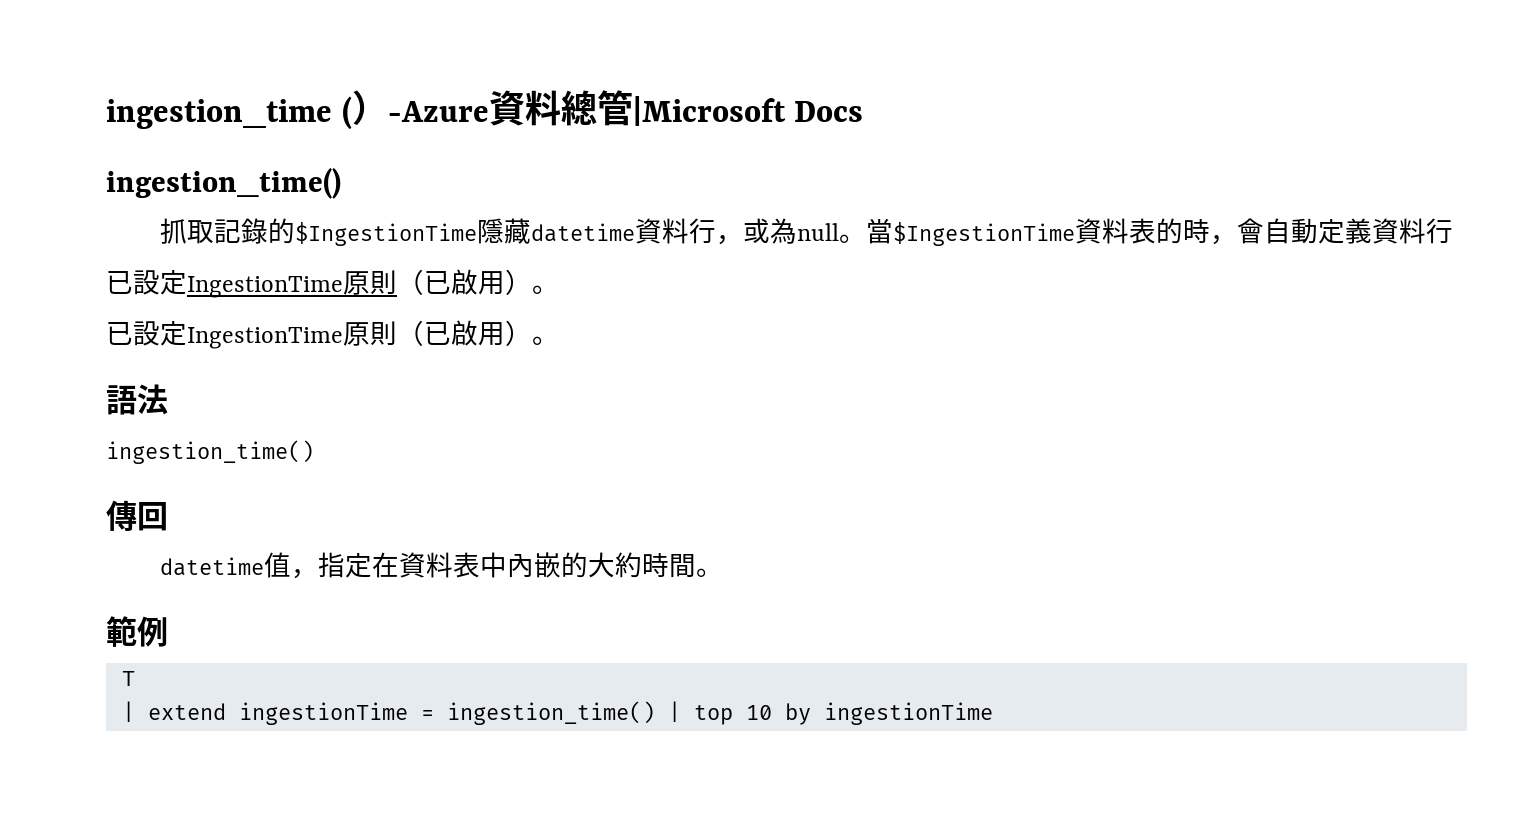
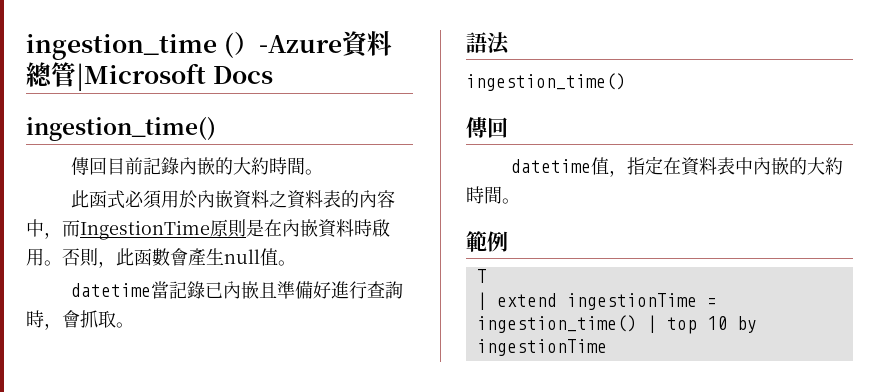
- 抓取記錄的$IngestionTime隱藏datetime資料行，或為null。當$IngestionTime資料表的時，會自動定義資料行
- 已設定IngestionTime原則（已啟用）。
- 已設定IngestionTime原則（已啟用）。
+ 傳回目前記錄內嵌的大約時間。
+ 此函式必須用於內嵌資料之資料表的內容中，而IngestionTime原則是在內嵌資料時啟用。否則，此函數會產生null值。
+ datetime當記錄已內嵌且準備好進行查詢時，會抓取。

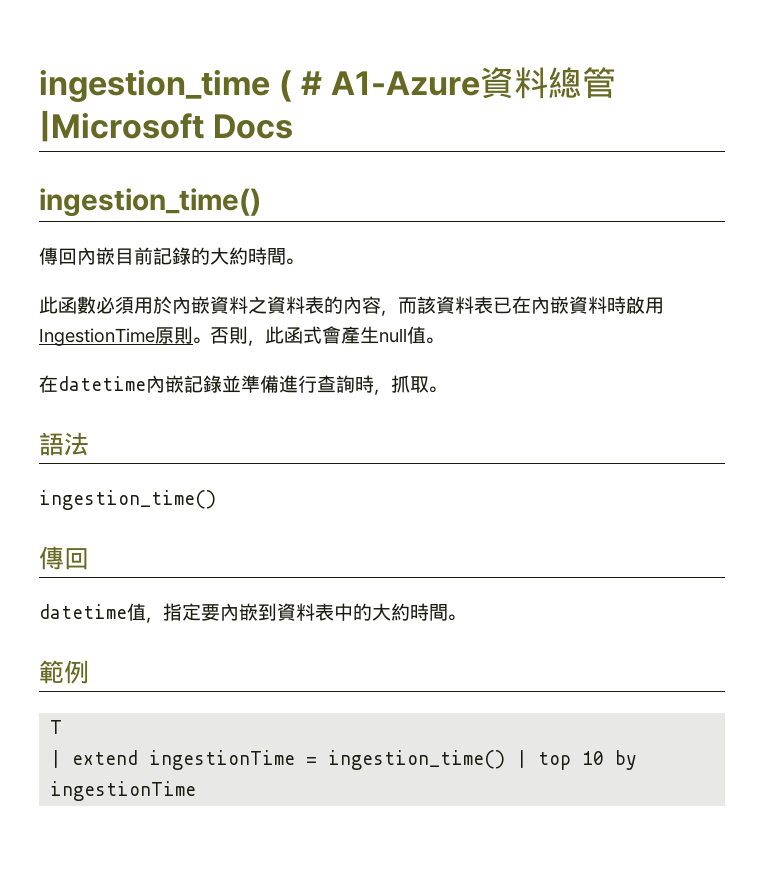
- ingestion_time (）-Azure資料總管|Microsoft Docs
+ ingestion_time ( # A1-Azure資料總管|Microsoft Docs
- 傳回目前記錄內嵌的大約時間。
+ 傳回內嵌目前記錄的大約時間。
- 此函式必須用於內嵌資料之資料表的內容中，而IngestionTime原則是在內嵌資料時啟用。
+ 此函數必須用於內嵌資料之資料表的內容，而該資料表已在內嵌資料時啟用IngestionTime原則。
- 否則，此函數會產生null值。
+ 否則，此函式會產生null值。
- datetime當記錄已內嵌且準備好進行查詢時，會抓取。
+ 在datetime內嵌記錄並準備進行查詢時，抓取。
- datetime值，指定在資料表中內嵌的大約時間。
+ datetime值，指定要內嵌到資料表中的大約時間。

